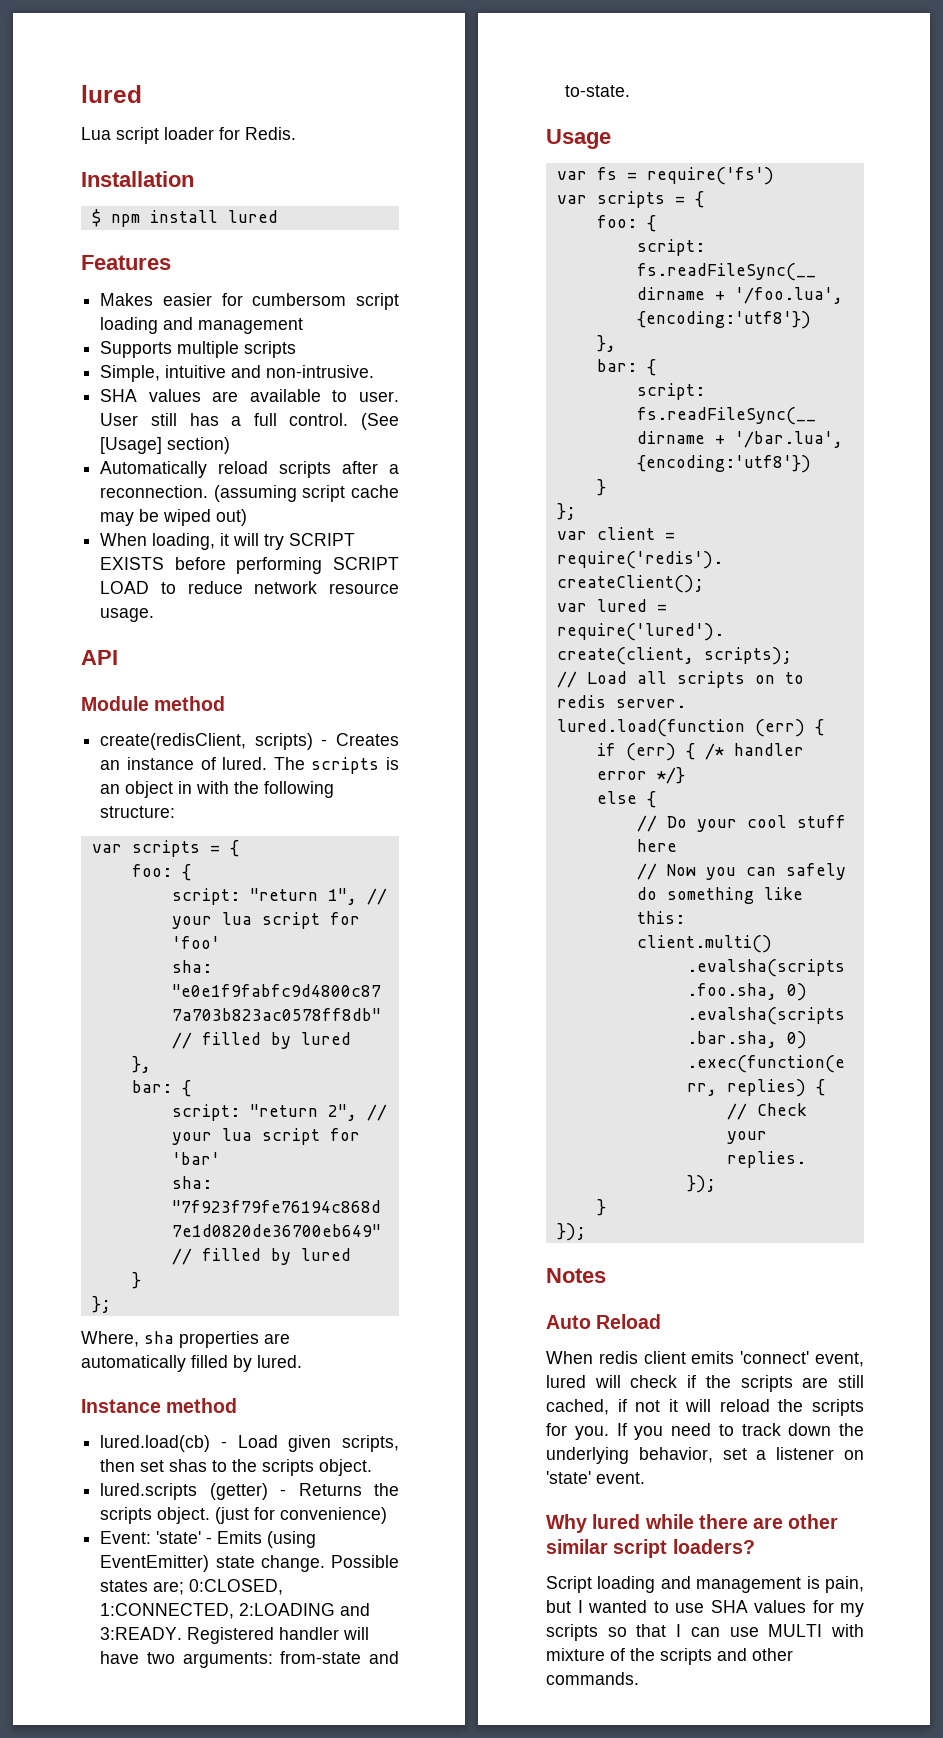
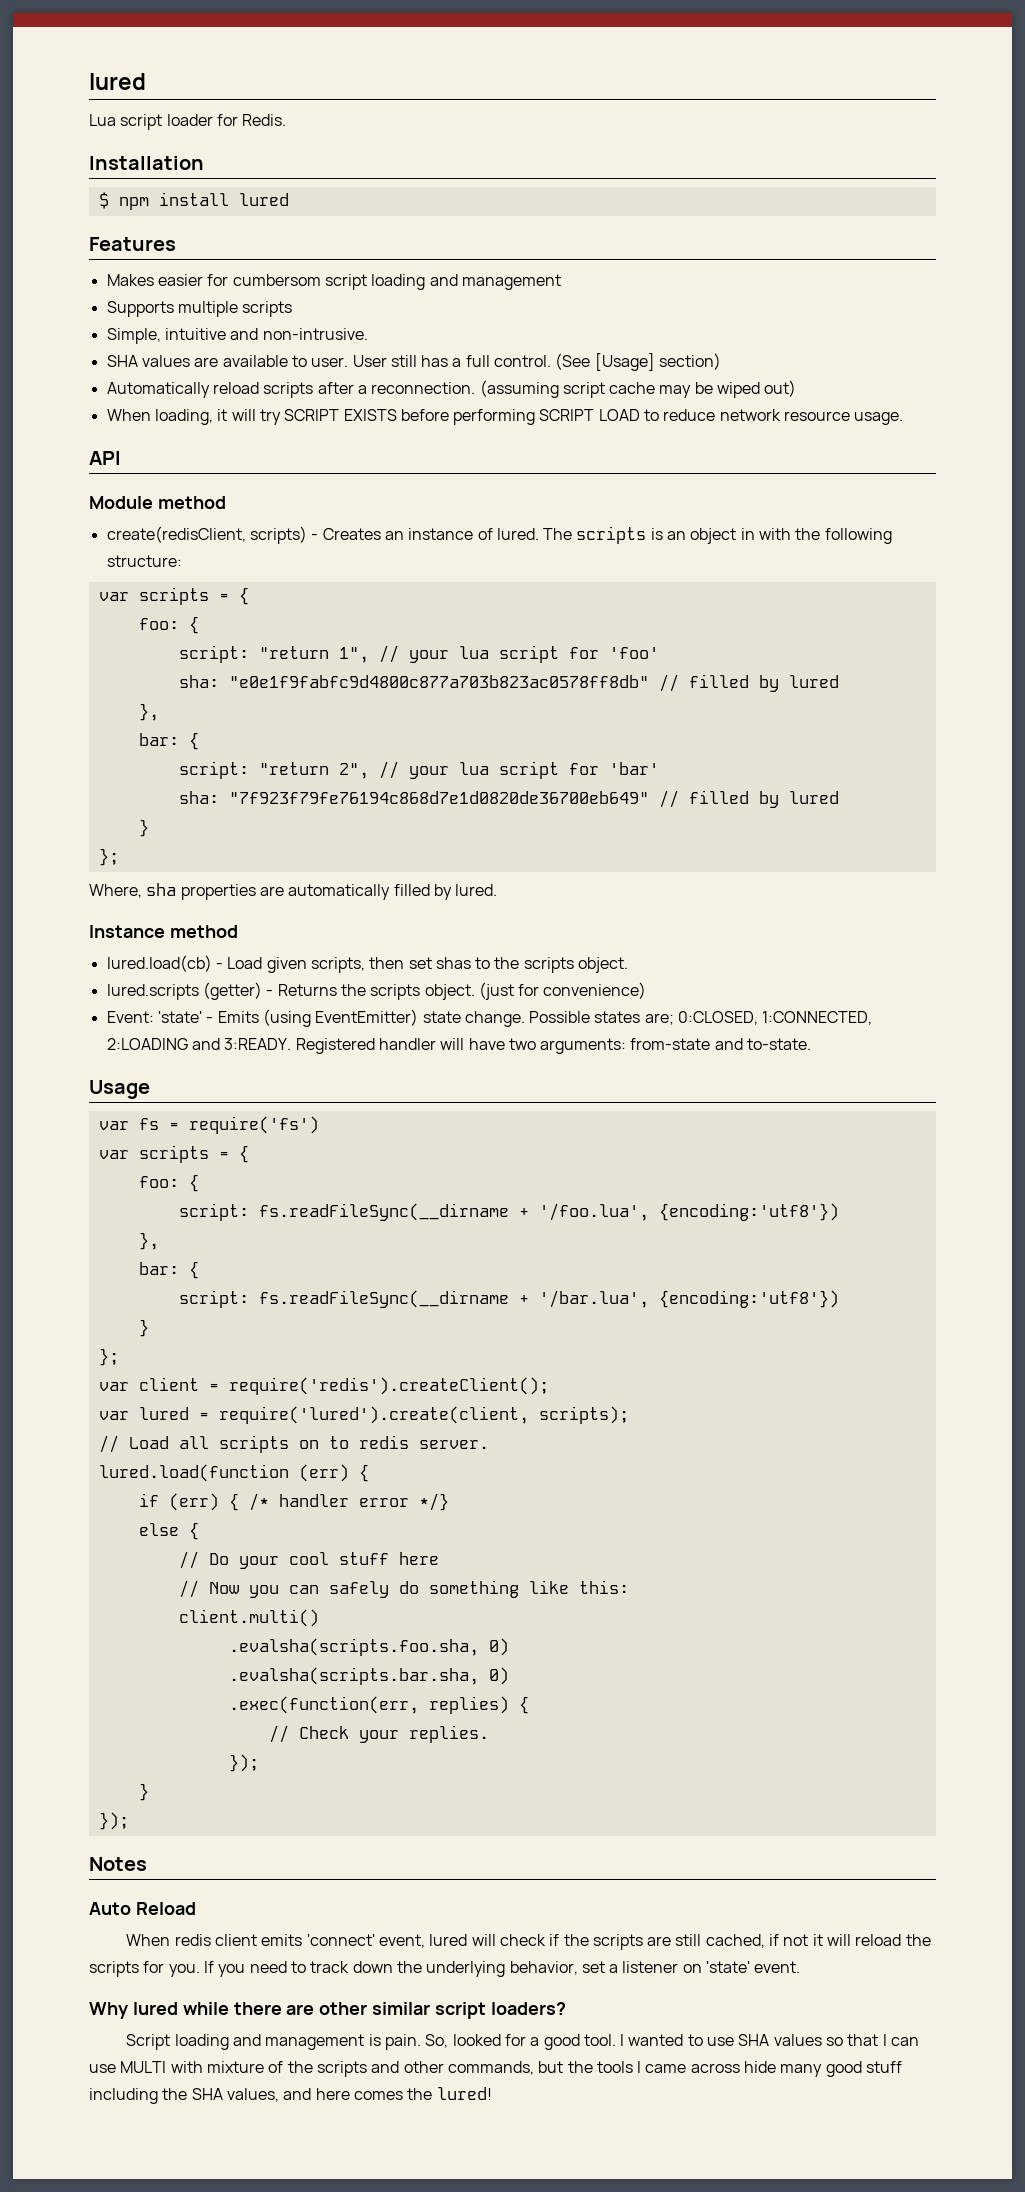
- Script loading and management is pain, but I wanted to use SHA values for my scripts so that I can use MULTI with mixture of the scripts and other commands.
+ Script loading and management is pain. So, looked for a good tool. I wanted to use SHA values so that I can use MULTI with mixture of the scripts and other commands, but the tools I came across hide many good stuff including the SHA values, and here comes the lured!

